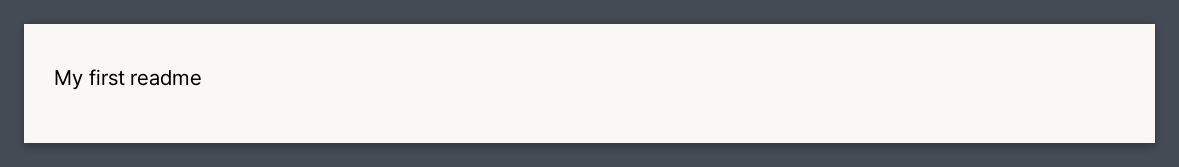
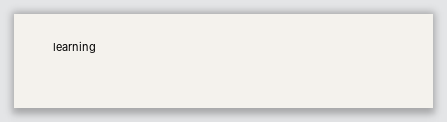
- My first readme
+ learning

